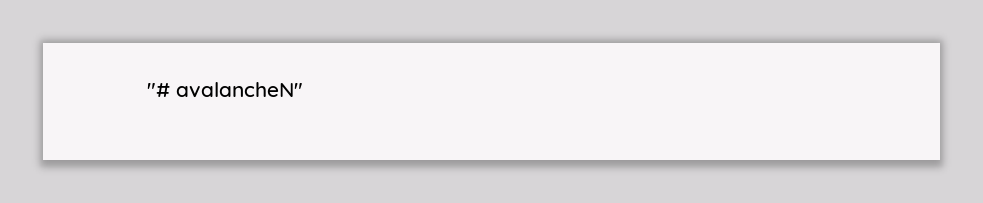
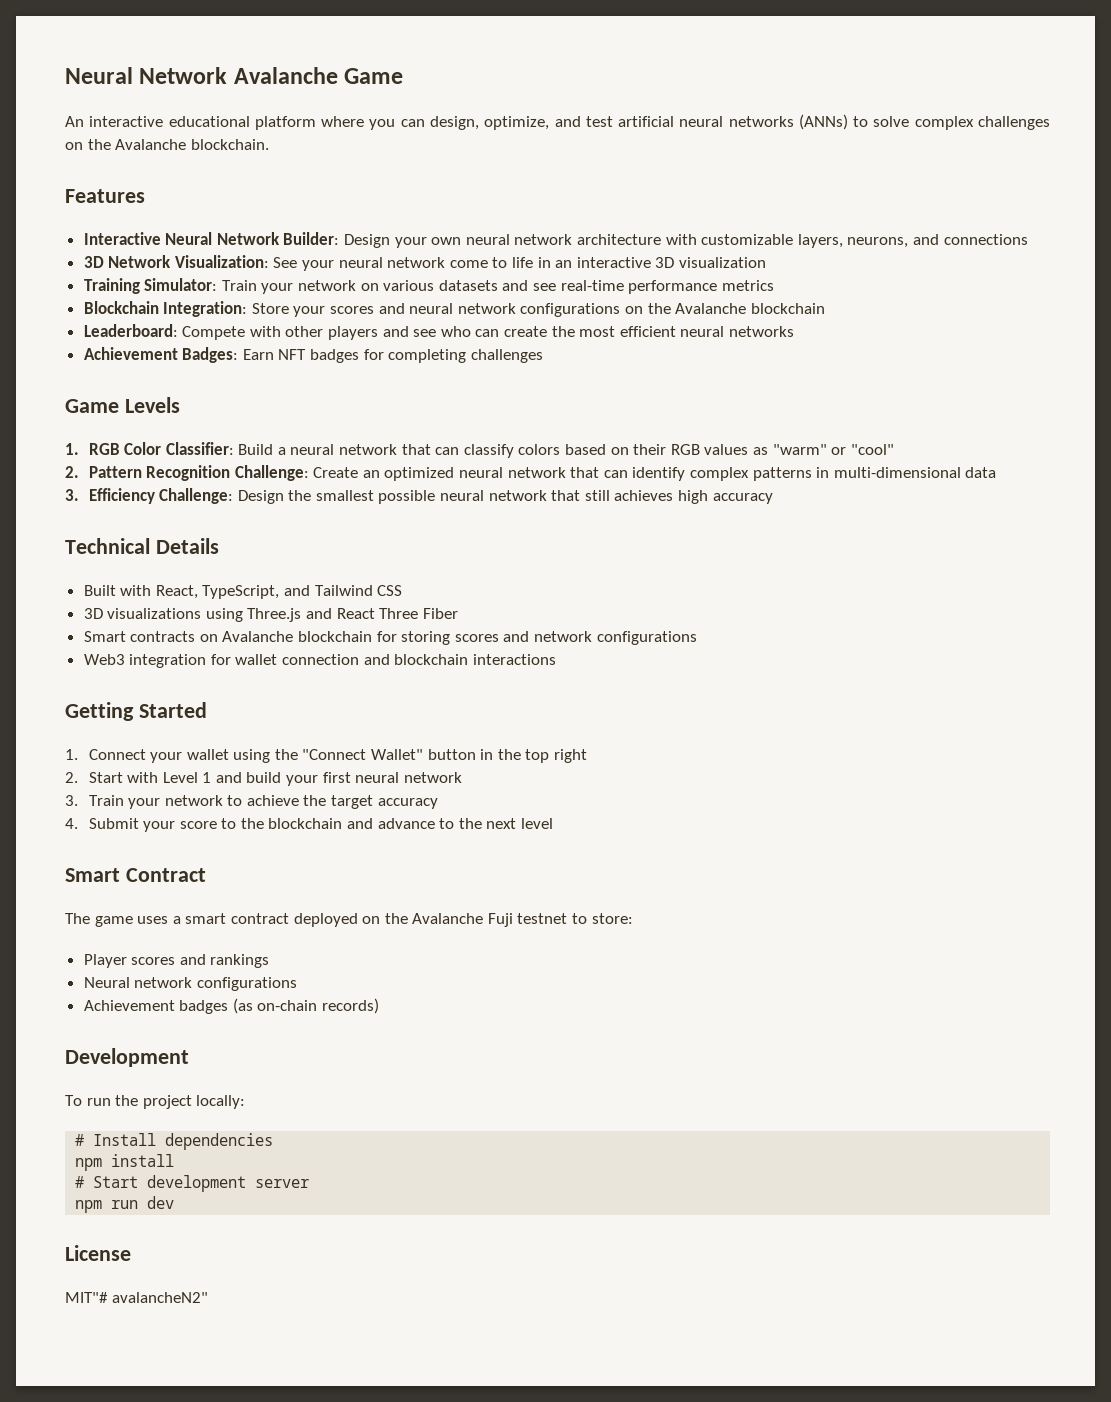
- "# avalancheN"
+ Neural Network Avalanche Game
+ An interactive educational platform where you can design, optimize, and test artificial neural networks (ANNs) to solve complex challenges on the Avalanche blockchain.
+ Features
+ Interactive Neural Network Builder: Design your own neural network architecture with customizable layers, neurons, and connections
+ 3D Network Visualization: See your neural network come to life in an interactive 3D visualization
+ Training Simulator: Train your network on various datasets and see real-time performance metrics
+ Blockchain Integration: Store your scores and neural network configurations on the Avalanche blockchain
+ Leaderboard: Compete with other players and see who can create the most efficient neural networks
+ Achievement Badges: Earn NFT badges for completing challenges
+ Game Levels
+ 1. RGB Color Classifier: Build a neural network that can classify colors based on their RGB values as "warm" or "cool"
+ 2. Pattern Recognition Challenge: Create an optimized neural network that can identify complex patterns in multi-dimensional data
+ 3. Efficiency Challenge: Design the smallest possible neural network that still achieves high accuracy
+ Technical Details
+ Built with React, TypeScript, and Tailwind CSS
+ 3D visualizations using Three.js and React Three Fiber
+ Smart contracts on Avalanche blockchain for storing scores and network configurations
+ Web3 integration for wallet connection and blockchain interactions
+ Getting Started
+ 1. Connect your wallet using the "Connect Wallet" button in the top right
+ 2. Start with Level 1 and build your first neural network
+ 3. Train your network to achieve the target accuracy
+ 4. Submit your score to the blockchain and advance to the next level
+ Smart Contract
+ The game uses a smart contract deployed on the Avalanche Fuji testnet to store:
+ Player scores and rankings
+ Neural network configurations
+ Achievement badges (as on-chain records)
+ Development
+ To run the project locally:
+ # Install dependencies
+ npm install
+ # Start development server
+ npm run dev
+ License
+ MIT"# avalancheN2"

